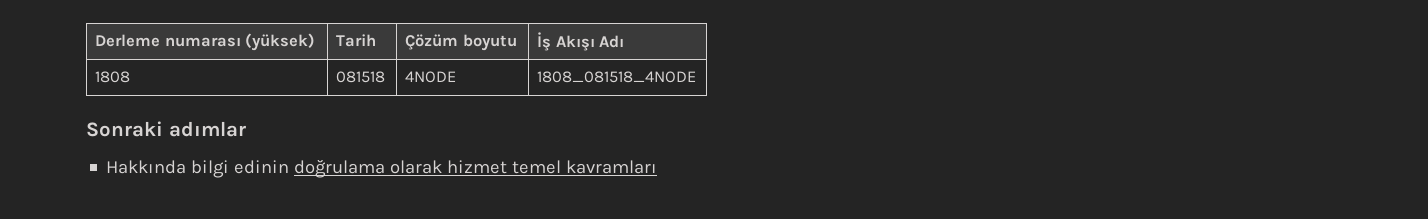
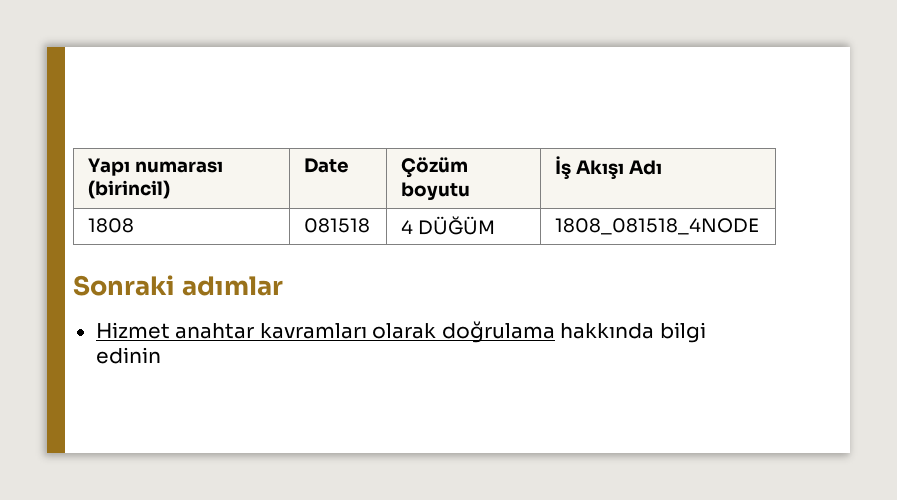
- Derleme numarası (yüksek) | Tarih | Çözüm boyutu | İş Akışı Adı
+ Yapı numarası (birincil) | Date | Çözüm boyutu | İş Akışı Adı
- 1808 | 081518 | 4NODE | 1808_081518_4NODE
+ 1808 | 081518 | 4 DÜĞÜM | 1808_081518_4NODE
- Hakkında bilgi edinin doğrulama olarak hizmet temel kavramları
+ Hizmet anahtar kavramları olarak doğrulama hakkında bilgi edinin

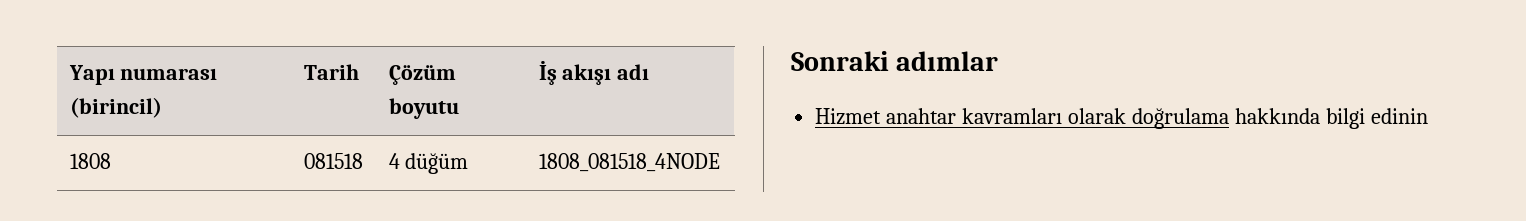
- Yapı numarası (birincil) | Date | Çözüm boyutu | İş Akışı Adı
+ Yapı numarası (birincil) | Tarih | Çözüm boyutu | İş akışı adı
- 1808 | 081518 | 4 DÜĞÜM | 1808_081518_4NODE
+ 1808 | 081518 | 4 düğüm | 1808_081518_4NODE

